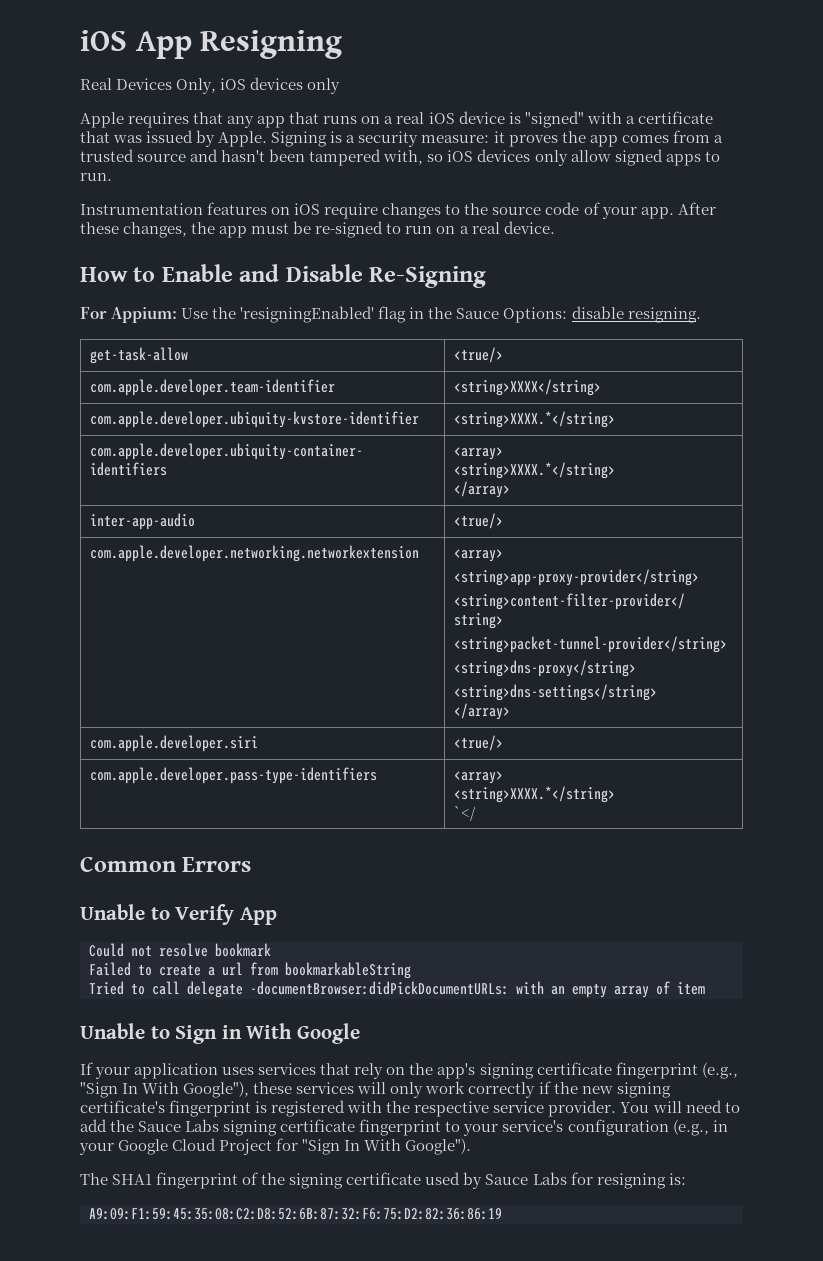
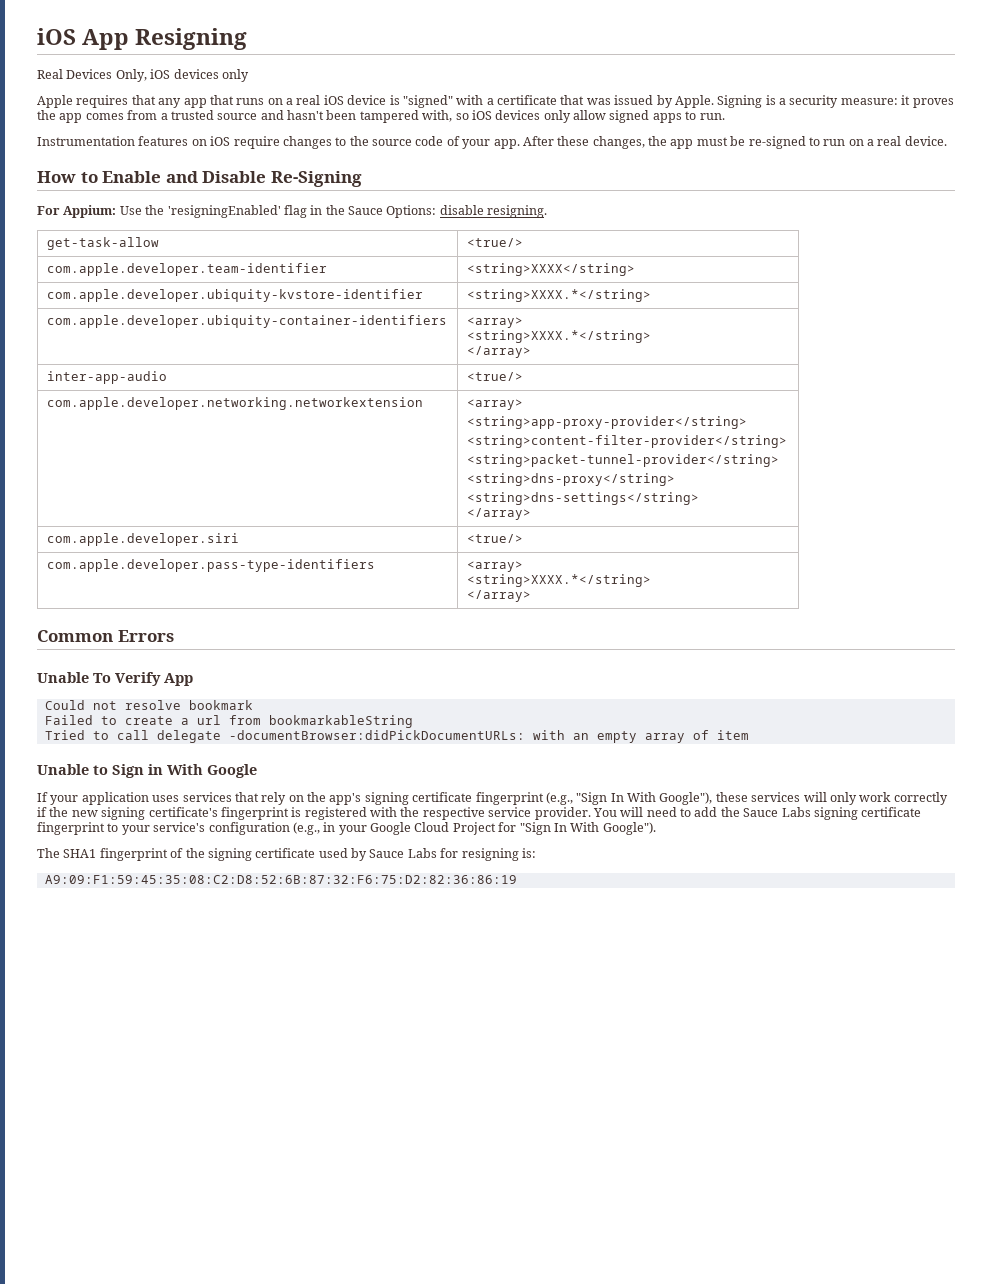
  com.apple.developer.pass-type-identifiers | <array>
  <string>XXXX.*</string>
- `</
+ </array>
- Unable to Verify App
+ Unable To Verify App

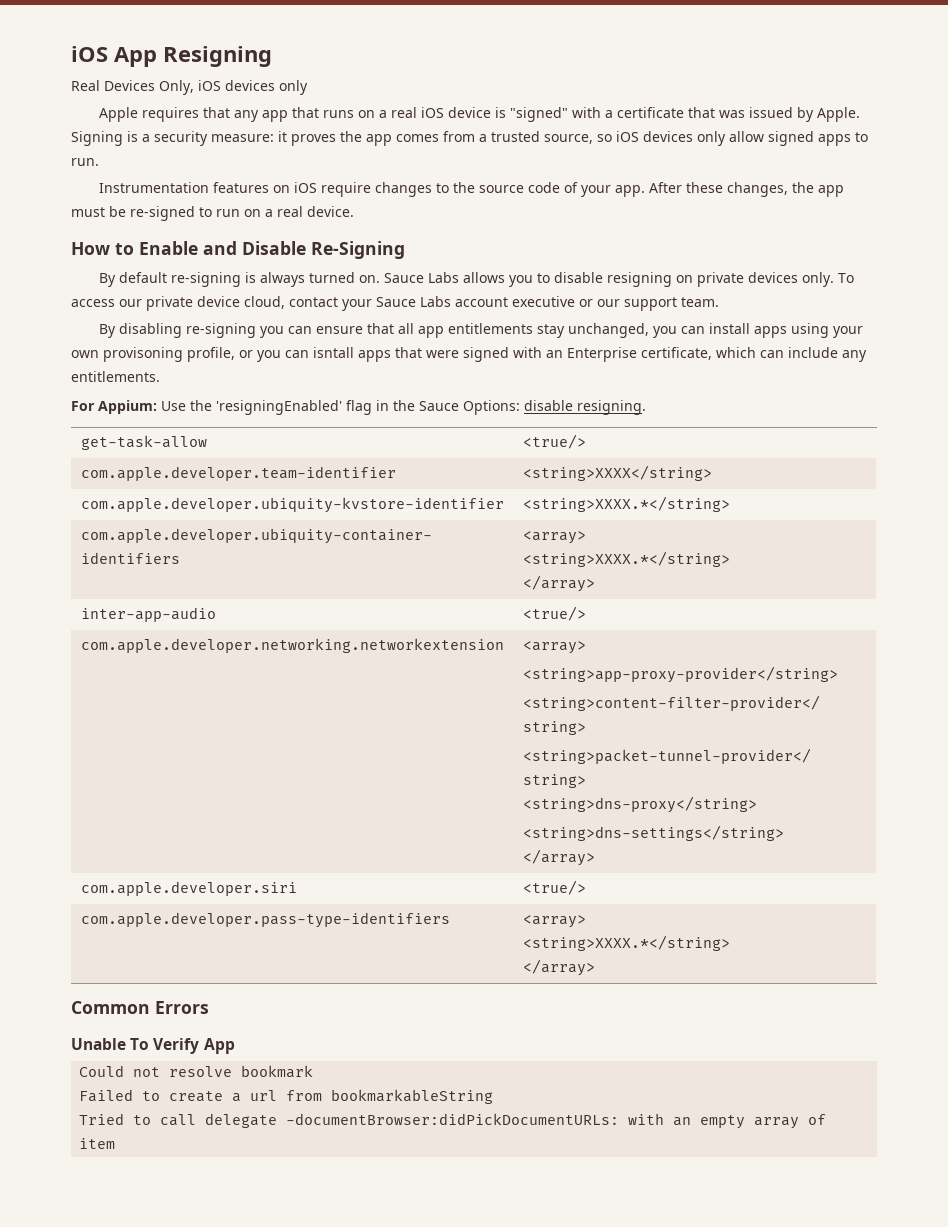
- Signing is a security measure: it proves the app comes from a trusted source and hasn't been tampered with, so iOS devices only allow signed apps to run.
+ Signing is a security measure: it proves the app comes from a trusted source, so iOS devices only allow signed apps to run.
+ By default re-signing is always turned on. Sauce Labs allows you to disable resigning on private devices only. To access our private device cloud, contact your Sauce Labs account executive or our support team.
+ By disabling re-signing you can ensure that all app entitlements stay unchanged, you can install apps using your own provisoning profile, or you can isntall apps that were signed with an Enterprise certificate, which can include any entitlements.
- Unable to Sign in With Google
- If your application uses services that rely on the app's signing certificate fingerprint (e.g., "Sign In With Google"), these services will only work correctly if the new signing certificate's fingerprint is registered with the respective service provider. You will need to add the Sauce Labs signing certificate fingerprint to your service's configuration (e.g., in your Google Cloud Project for "Sign In With Google").
- The SHA1 fingerprint of the signing certificate used by Sauce Labs for resigning is:
- A9:09:F1:59:45:35:08:C2:D8:52:6B:87:32:F6:75:D2:82:36:86:19

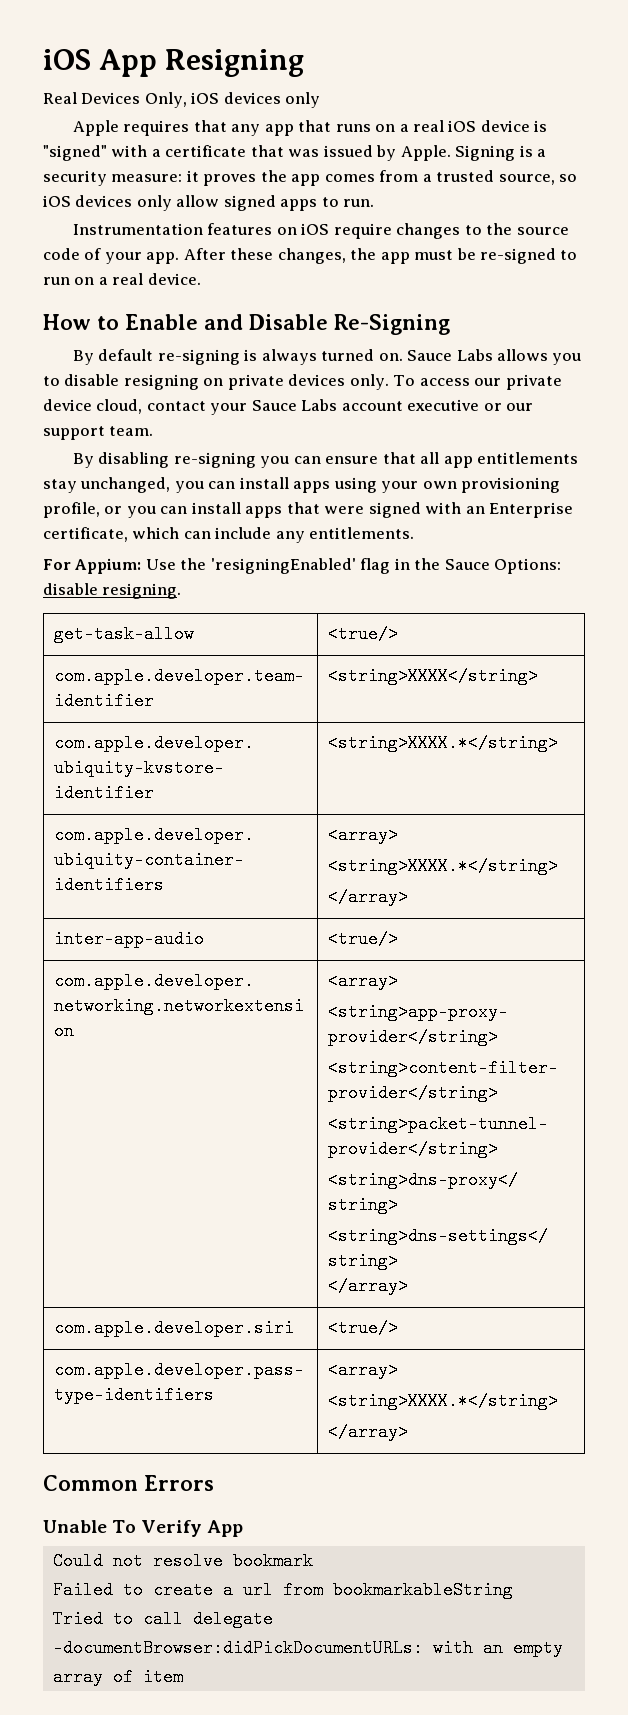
- By disabling re-signing you can ensure that all app entitlements stay unchanged, you can install apps using your own provisoning profile, or you can isntall apps that were signed with an Enterprise certificate, which can include any entitlements.
+ By disabling re-signing you can ensure that all app entitlements stay unchanged, you can install apps using your own provisioning profile, or you can install apps that were signed with an Enterprise certificate, which can include any entitlements.

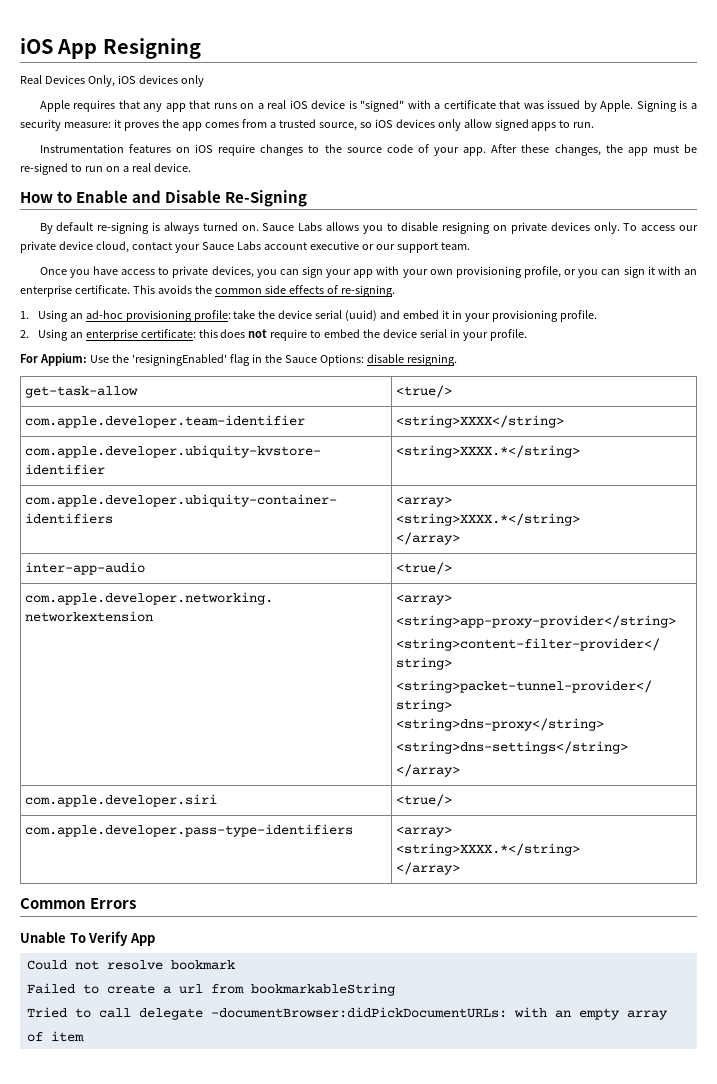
- By disabling re-signing you can ensure that all app entitlements stay unchanged, you can install apps using your own provisioning profile, or you can install apps that were signed with an Enterprise certificate, which can include any entitlements.
+ Once you have access to private devices, you can sign your app with your own provisioning profile, or you can sign it with an enterprise certificate. This avoids the common side effects of re-signing.
+ 1. Using an ad-hoc provisioning profile: take the device serial (uuid) and embed it in your provisioning profile.
+ 2. Using an enterprise certificate: this does not require to embed the device serial in your profile.

